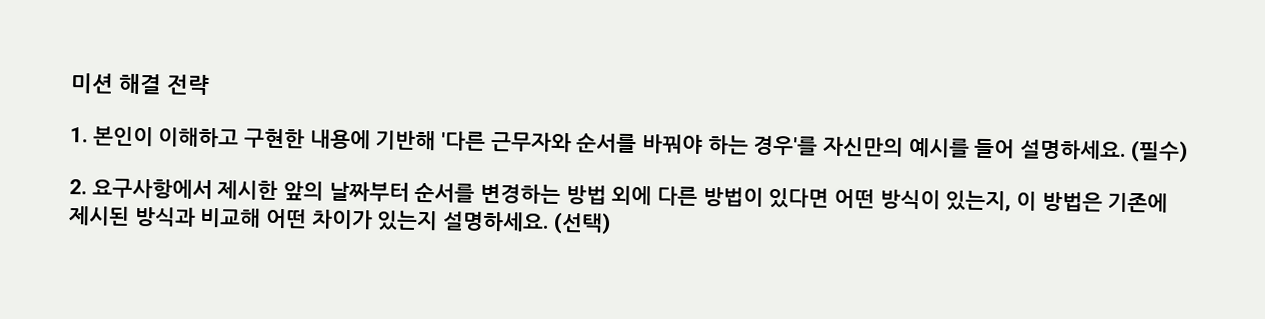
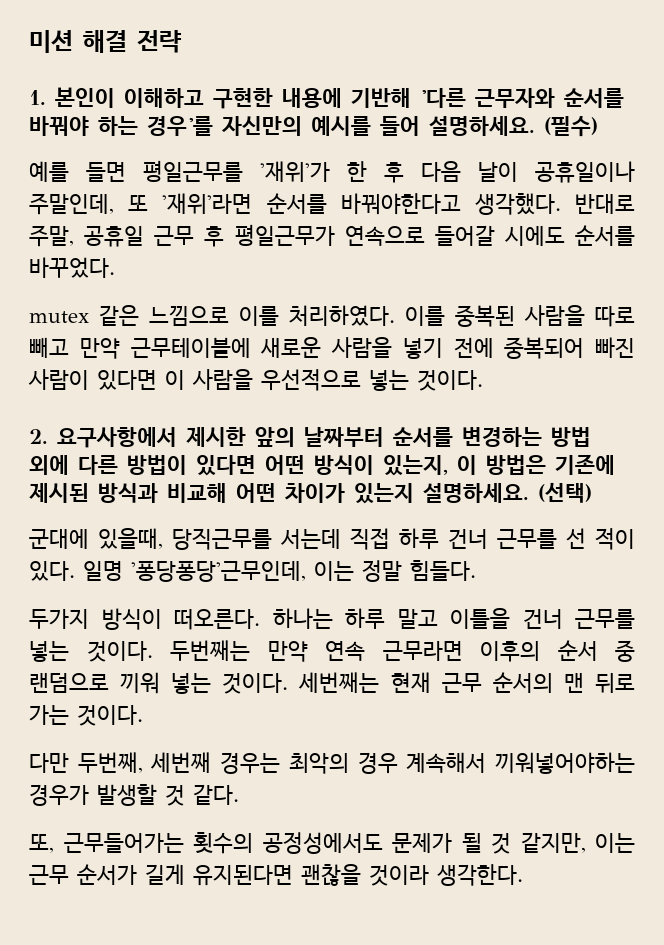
+ 예를 들면 평일근무를 '재위'가 한 후 다음 날이 공휴일이나 주말인데, 또 '재위'라면 순서를 바꿔야한다고 생각했다. 반대로 주말, 공휴일 근무 후 평일근무가 연속으로 들어갈 시에도 순서를 바꾸었다.
+ mutex 같은 느낌으로 이를 처리하였다. 이를 중복된 사람을 따로 빼고 만약 근무테이블에 새로운 사람을 넣기 전에 중복되어 빠진 사람이 있다면 이 사람을 우선적으로 넣는 것이다.
+ 군대에 있을때, 당직근무를 서는데 직접 하루 건너 근무를 선 적이 있다. 일명 '퐁당퐁당'근무인데, 이는 정말 힘들다.
+ 두가지 방식이 떠오른다. 하나는 하루 말고 이틀을 건너 근무를 넣는 것이다. 두번째는 만약 연속 근무라면 이후의 순서 중 랜덤으로 끼워 넣는 것이다. 세번째는 현재 근무 순서의 맨 뒤로 가는 것이다.
+ 다만 두번째, 세번째 경우는 최악의 경우 계속해서 끼워넣어야하는 경우가 발생할 것 같다.
+ 또, 근무들어가는 횟수의 공정성에서도 문제가 될 것 같지만, 이는 근무 순서가 길게 유지된다면 괜찮을 것이라 생각한다.

